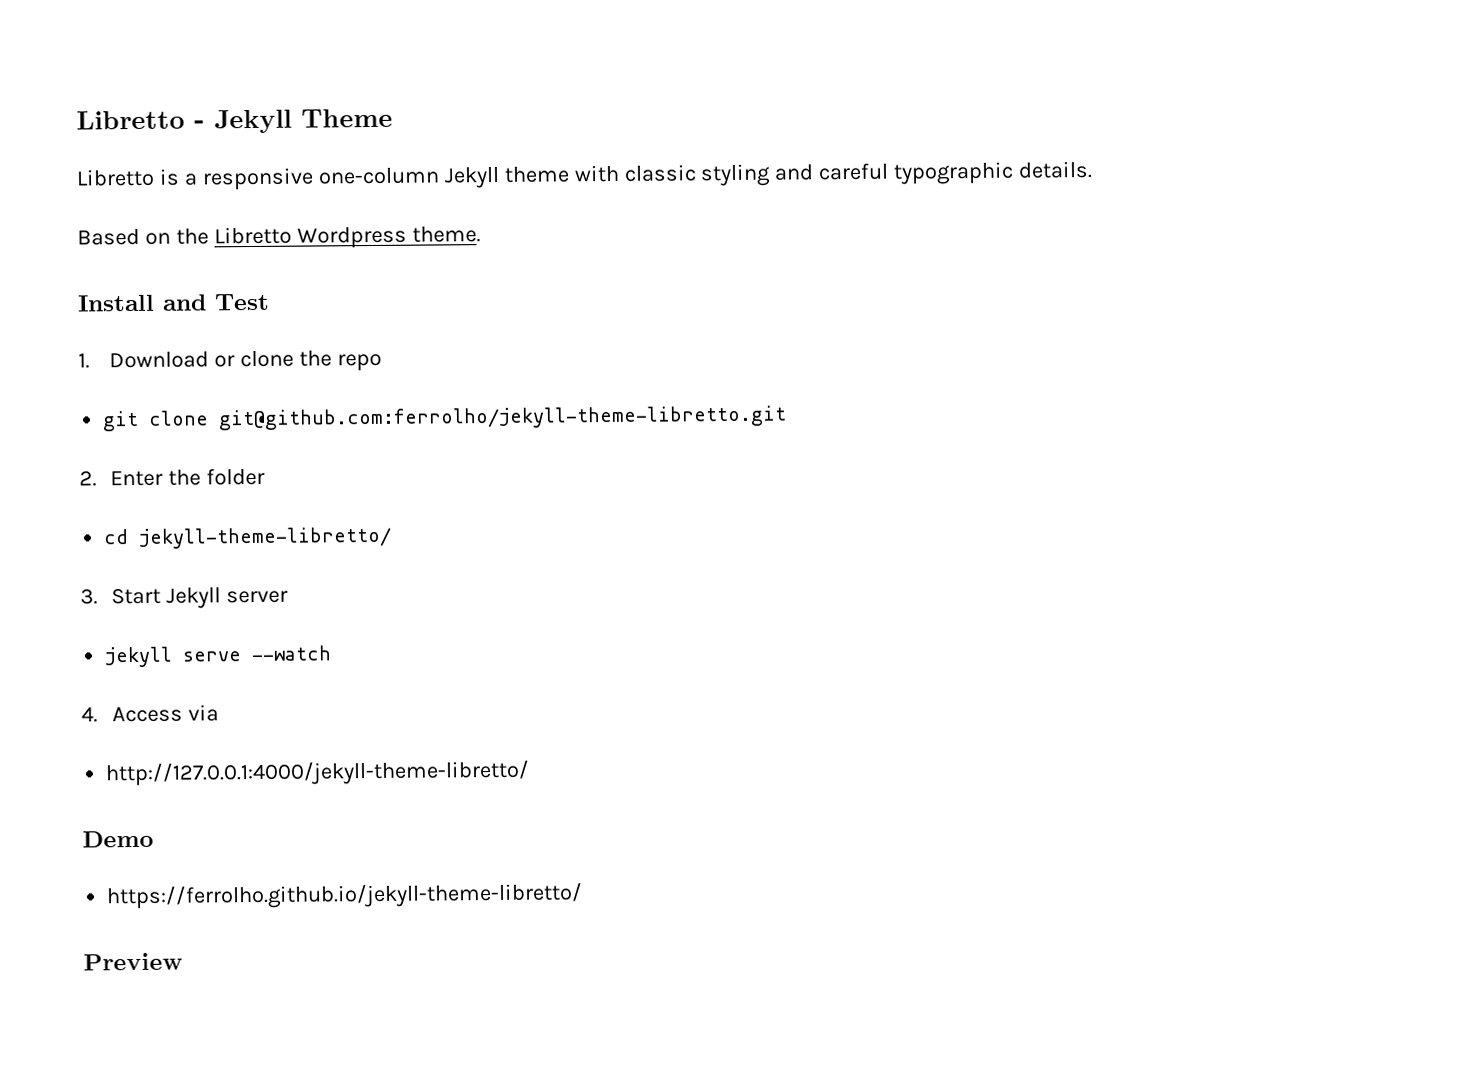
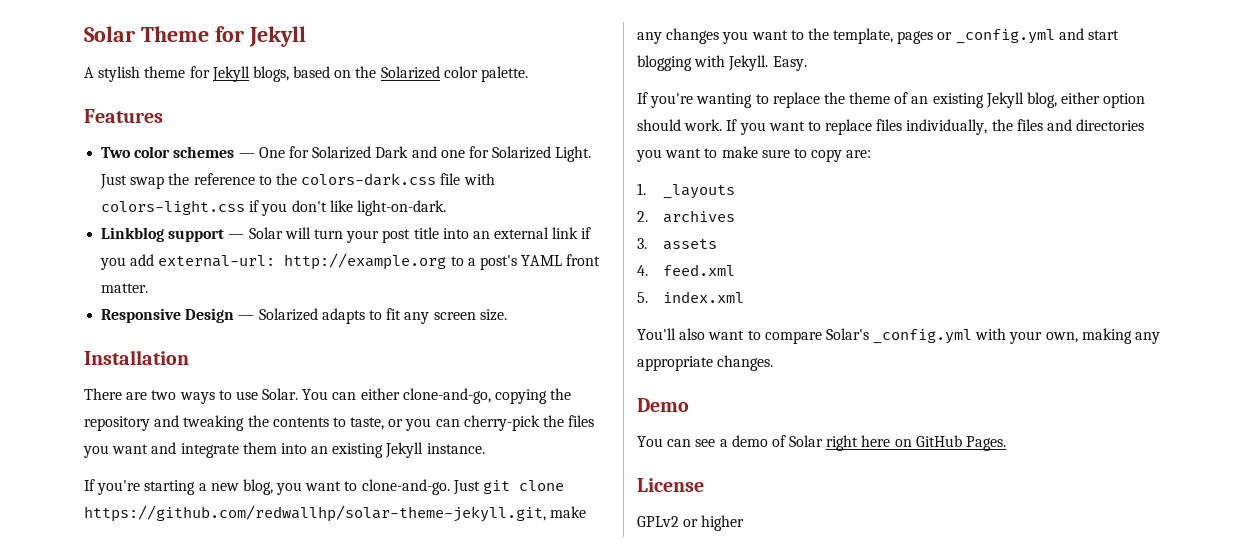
- Libretto - Jekyll Theme
- Libretto is a responsive one-column Jekyll theme with classic styling and careful typographic details.
- Based on the Libretto Wordpress theme.
- Install and Test
- 1. Download or clone the repo
- git clone git@github.com:ferrolho/jekyll-theme-libretto.git
- 2. Enter the folder
- cd jekyll-theme-libretto/
- 3. Start Jekyll server
- jekyll serve --watch
- 4. Access via
- http://127.0.0.1:4000/jekyll-theme-libretto/
+ Solar Theme for Jekyll
+ A stylish theme for Jekyll blogs, based on the Solarized color palette.
+ Features
+ Two color schemes — One for Solarized Dark and one for Solarized Light. Just swap the reference to the colors-dark.css file with colors-light.css if you don't like light-on-dark.
+ Linkblog support — Solar will turn your post title into an external link if you add external-url: http://example.org to a post's YAML front matter.
+ Responsive Design — Solarized adapts to fit any screen size.
+ Installation
+ There are two ways to use Solar. You can either clone-and-go, copying the repository and tweaking the contents to taste, or you can cherry-pick the files you want and integrate them into an existing Jekyll instance.
+ If you're starting a new blog, you want to clone-and-go. Just git clone https://github.com/redwallhp/solar-theme-jekyll.git, make any changes you want to the template, pages or _config.yml and start blogging with Jekyll. Easy.
+ If you're wanting to replace the theme of an existing Jekyll blog, either option should work. If you want to replace files individually, the files and directories you want to make sure to copy are:
+ 1. _layouts
+ 2. archives
+ 3. assets
+ 4. feed.xml
+ 5. index.xml
+ You'll also want to compare Solar's _config.yml with your own, making any appropriate changes.
  Demo
- https://ferrolho.github.io/jekyll-theme-libretto/
- Preview
+ You can see a demo of Solar right here on GitHub Pages.
+ License
+ GPLv2 or higher

